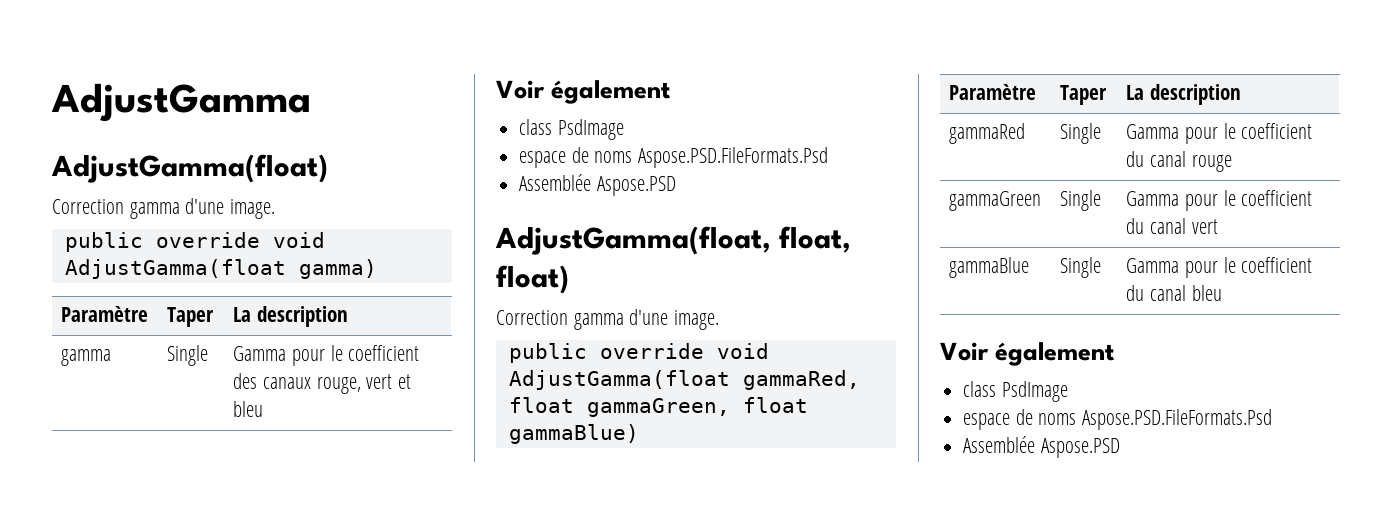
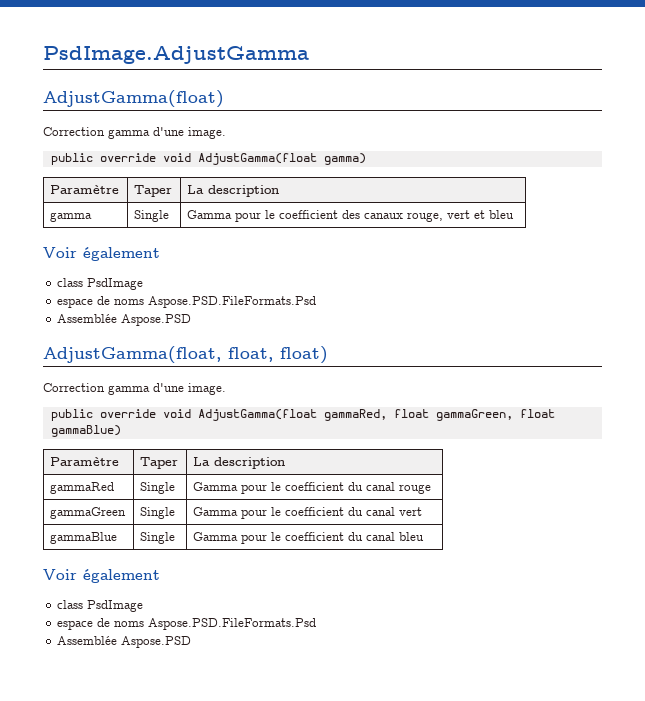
- AdjustGamma
+ PsdImage.AdjustGamma

